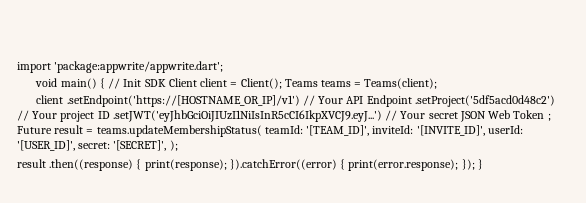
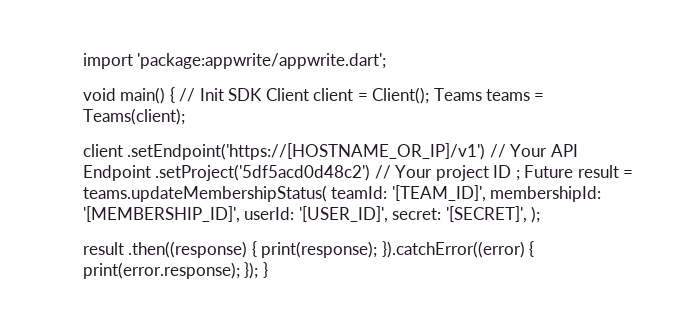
- client .setEndpoint('https://[HOSTNAME_OR_IP]/v1') // Your API Endpoint .setProject('5df5acd0d48c2') // Your project ID .setJWT('eyJhbGciOiJIUzI1NiIsInR5cCI6IkpXVCJ9.eyJ...') // Your secret JSON Web Token ; Future result = teams.updateMembershipStatus( teamId: '[TEAM_ID]', inviteId: '[INVITE_ID]', userId: '[USER_ID]', secret: '[SECRET]', );
+ client .setEndpoint('https://[HOSTNAME_OR_IP]/v1') // Your API Endpoint .setProject('5df5acd0d48c2') // Your project ID ; Future result = teams.updateMembershipStatus( teamId: '[TEAM_ID]', membershipId: '[MEMBERSHIP_ID]', userId: '[USER_ID]', secret: '[SECRET]', );

